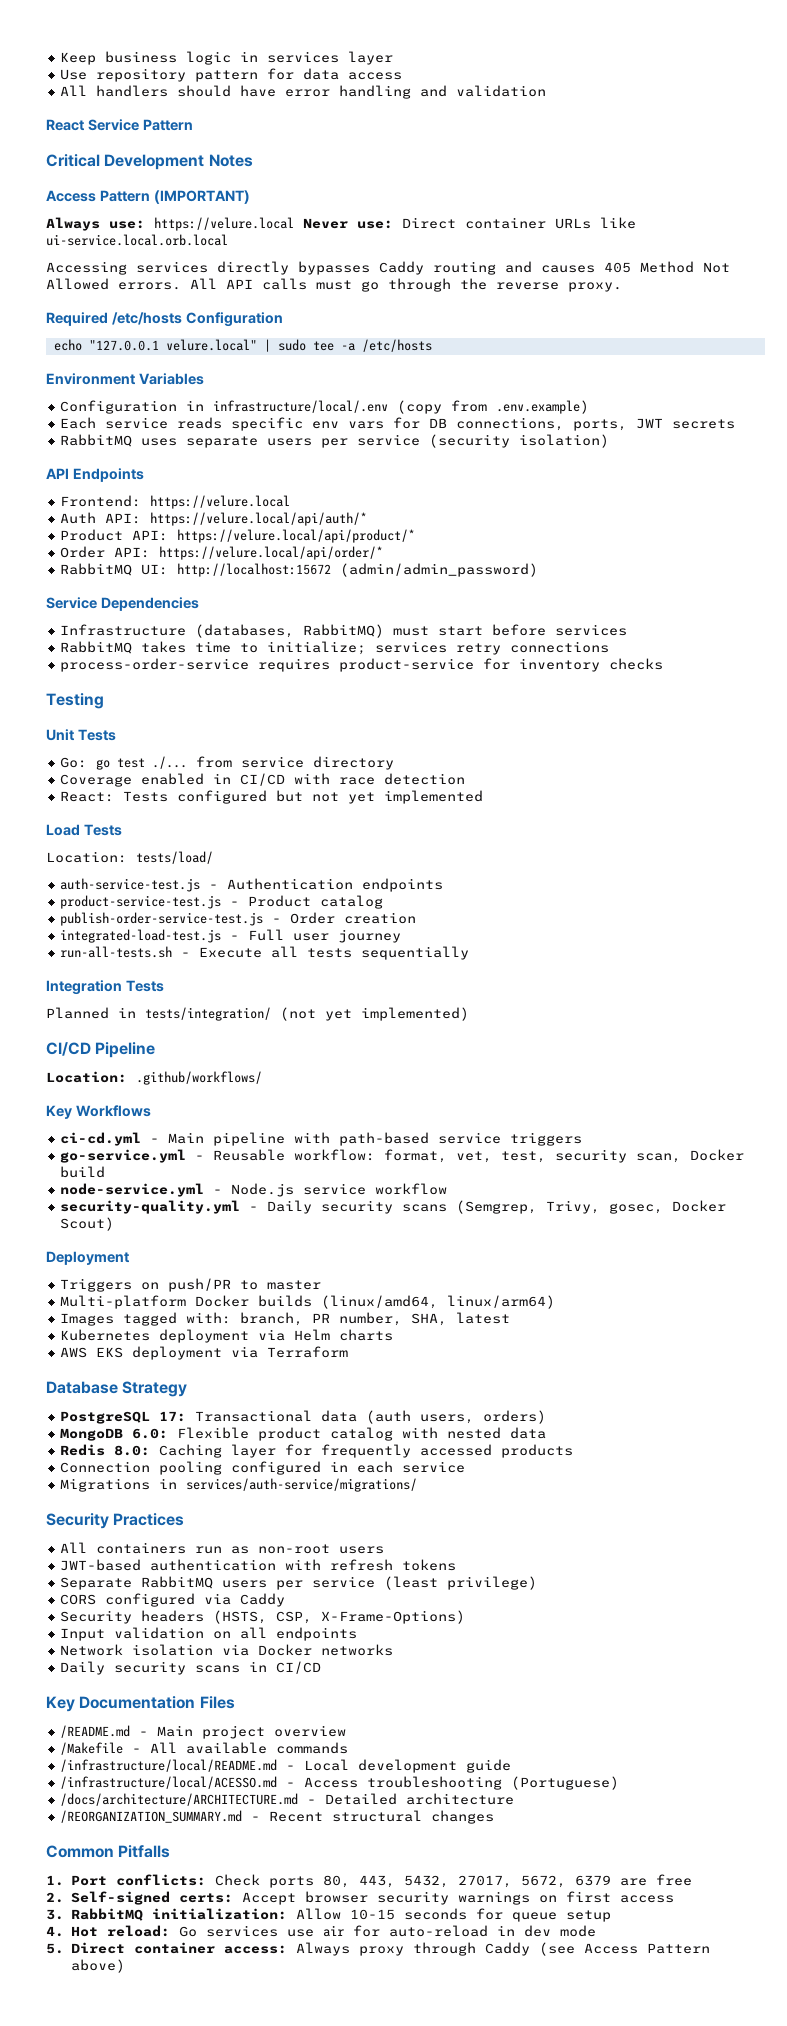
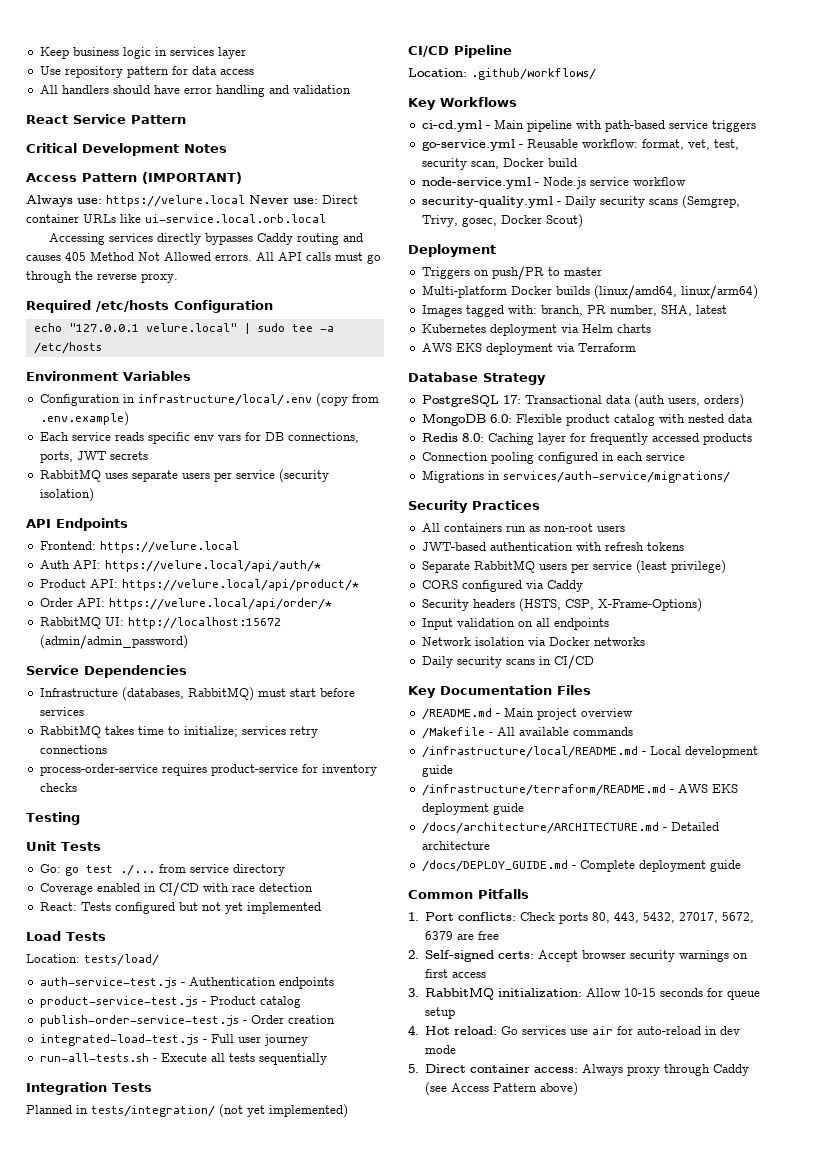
- /infrastructure/local/ACESSO.md - Access troubleshooting (Portuguese)
+ /infrastructure/terraform/README.md - AWS EKS deployment guide
- /REORGANIZATION_SUMMARY.md - Recent structural changes
+ /docs/DEPLOY_GUIDE.md - Complete deployment guide

